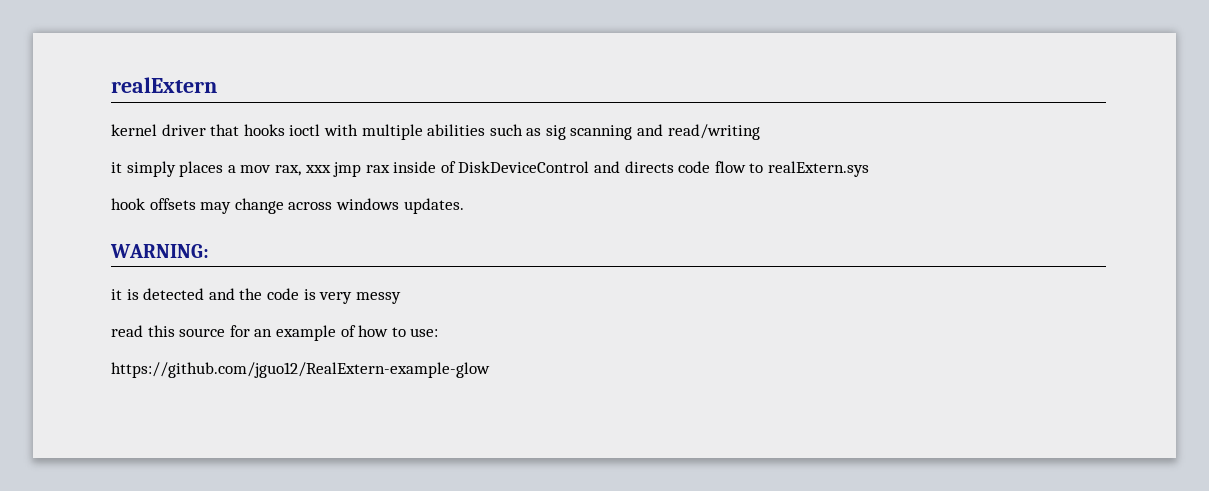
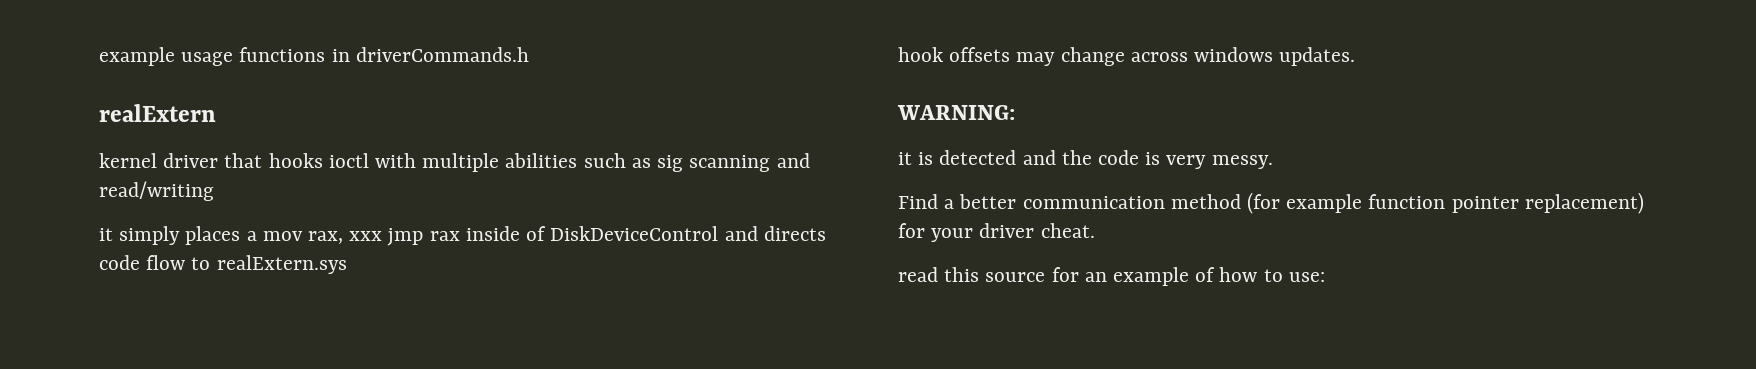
+ example usage functions in driverCommands.h
- it is detected and the code is very messy
+ it is detected and the code is very messy.
+ Find a better communication method (for example function pointer replacement) for your driver cheat.
- https://github.com/jguo12/RealExtern-example-glow

